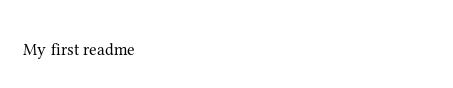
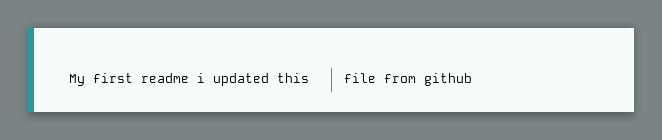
- My first readme
+ My first readme i updated this file from github

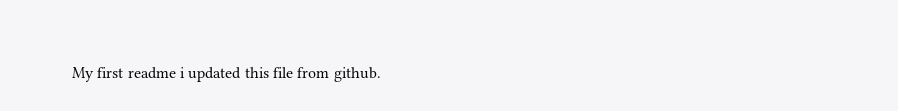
- My first readme i updated this file from github
+ My first readme i updated this file from github.

